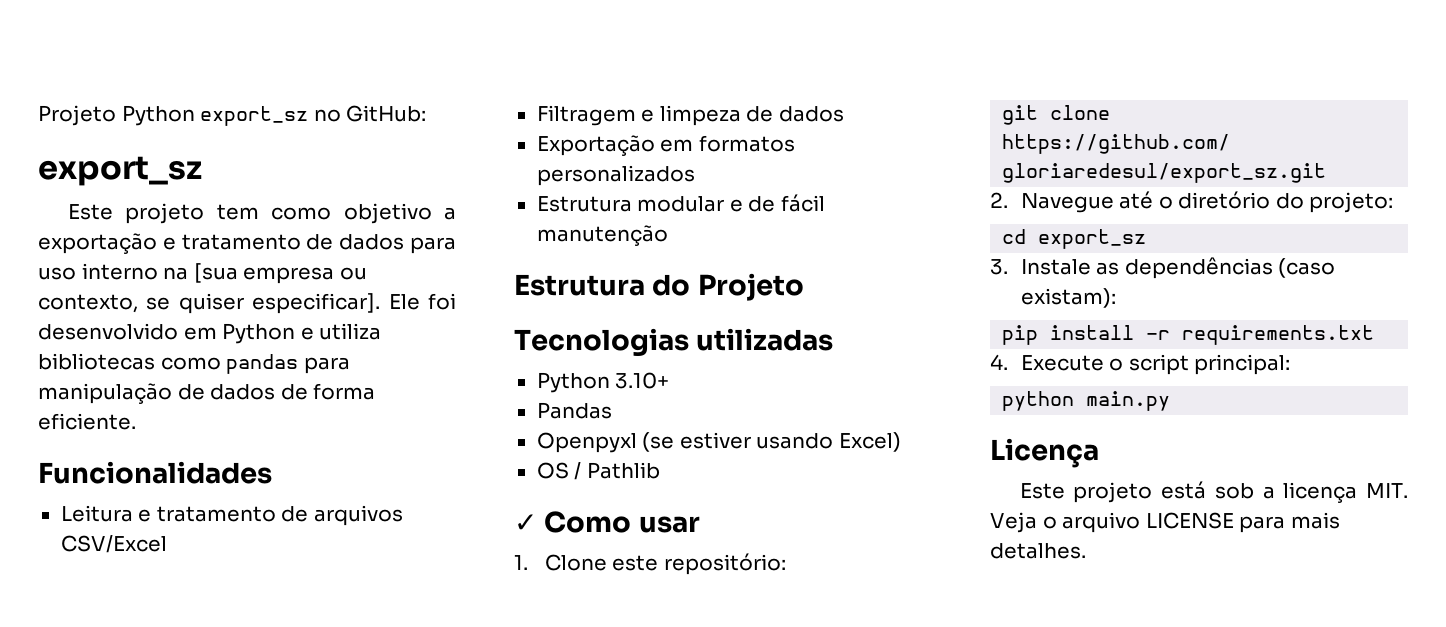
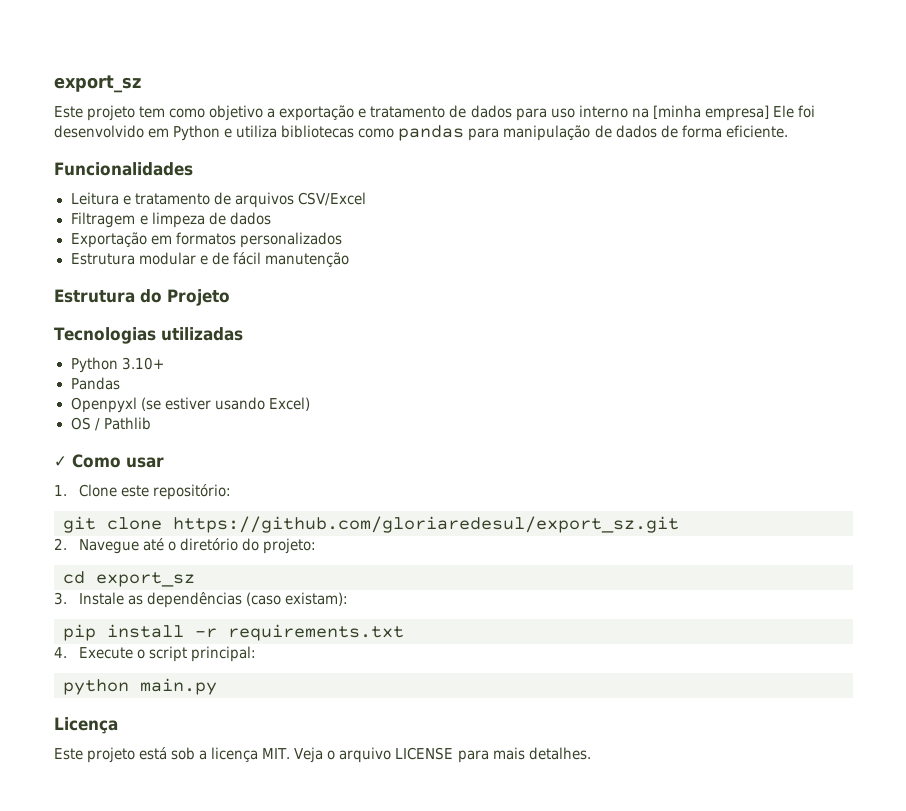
- Projeto Python export_sz no GitHub:
- Este projeto tem como objetivo a exportação e tratamento de dados para uso interno na [sua empresa ou contexto, se quiser especificar]. Ele foi desenvolvido em Python e utiliza bibliotecas como pandas para manipulação de dados de forma eficiente.
+ Este projeto tem como objetivo a exportação e tratamento de dados para uso interno na [minha empresa] Ele foi desenvolvido em Python e utiliza bibliotecas como pandas para manipulação de dados de forma eficiente.

